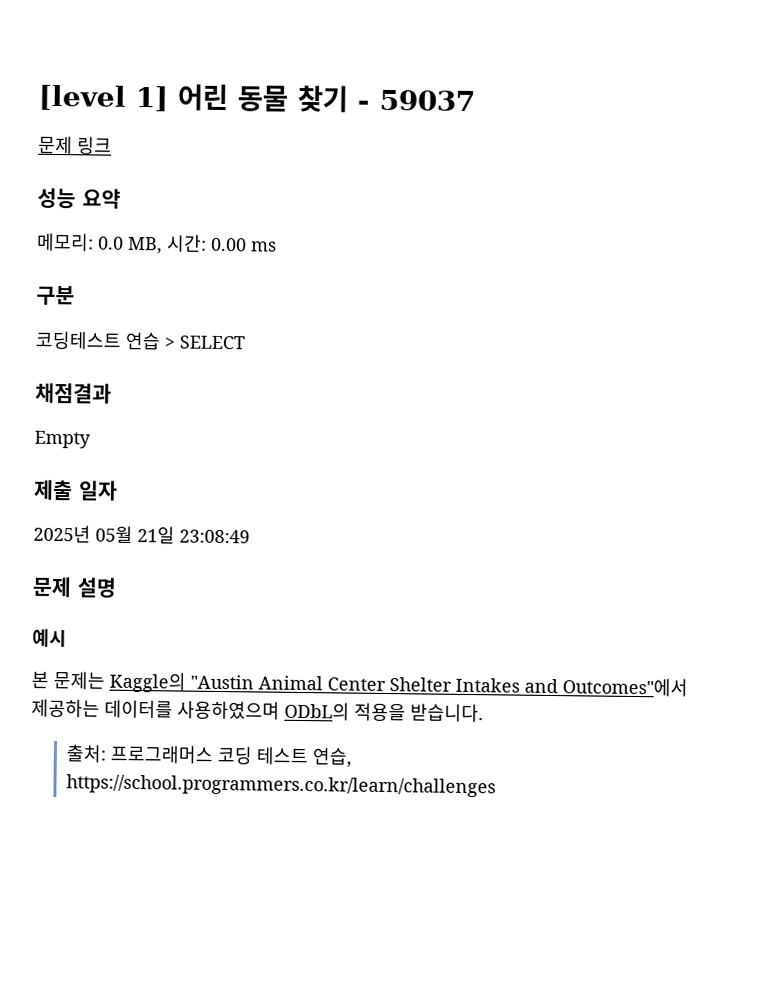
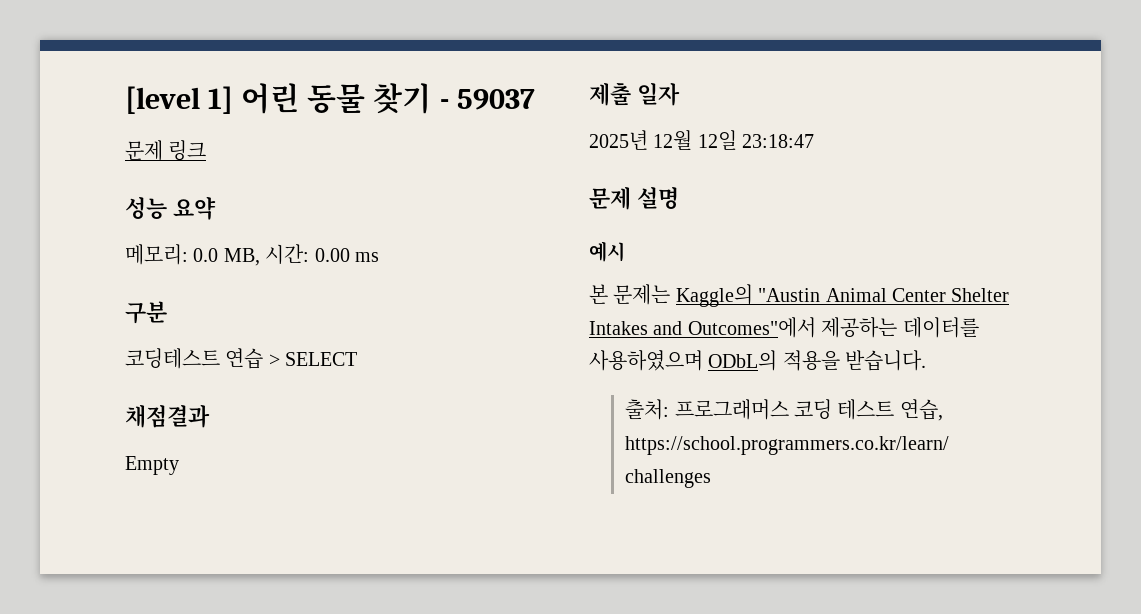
- 2025년 05월 21일 23:08:49
+ 2025년 12월 12일 23:18:47

